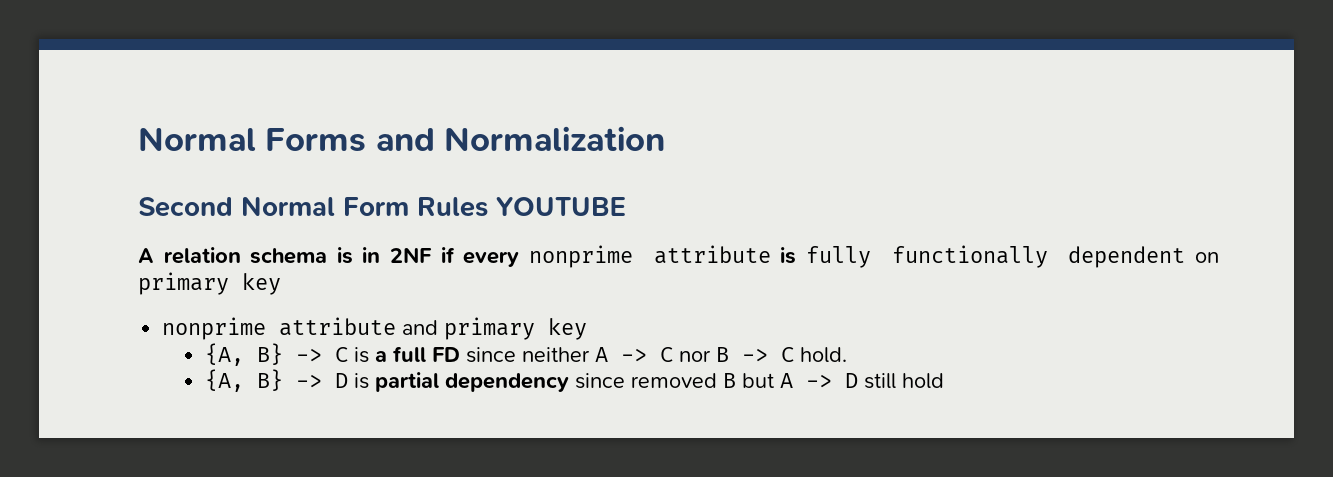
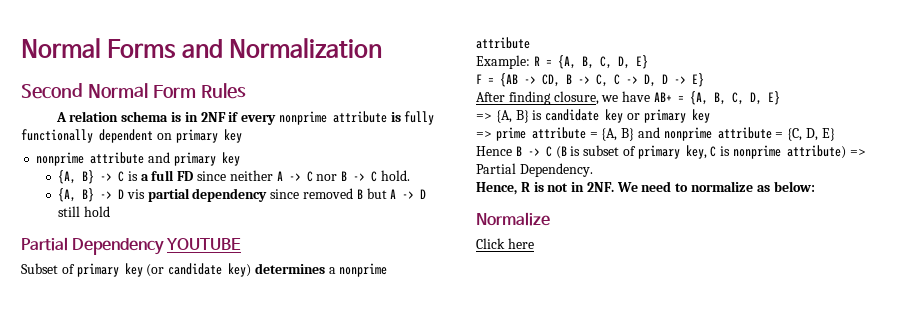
- Second Normal Form Rules YOUTUBE
+ Second Normal Form Rules
- {A, B} -> D is partial dependency since removed B but A -> D still hold
+ {A, B} -> D vis partial dependency since removed B but A -> D still hold
+ Partial Dependency YOUTUBE
+ Subset of primary key (or candidate key) determines a nonprime attribute
+ Example: R = {A, B, C, D, E}
+ F = {AB -> CD, B -> C, C -> D, D -> E}
+ After finding closure, we have AB+ = {A, B, C, D, E}
+ => {A, B} is candidate key or primary key
+ => prime attribute = {A, B} and nonprime attribute = {C, D, E}
+ Hence B -> C (B is subset of primary key, C is nonprime attribute) => Partial Dependency.
+ Hence, R is not in 2NF. We need to normalize as below:
+ Normalize
+ Click here

